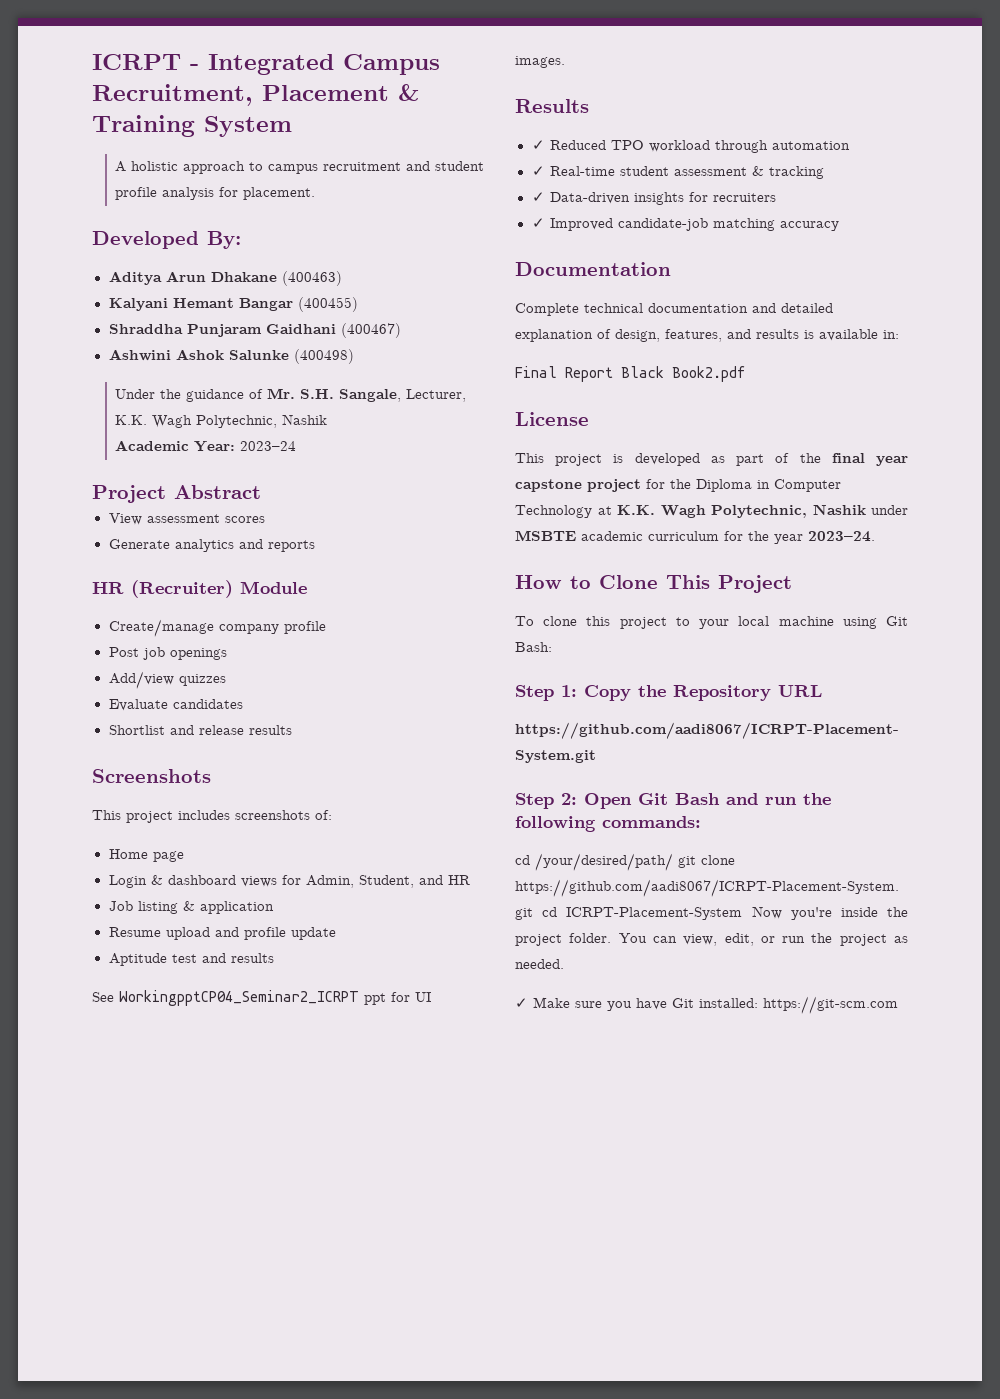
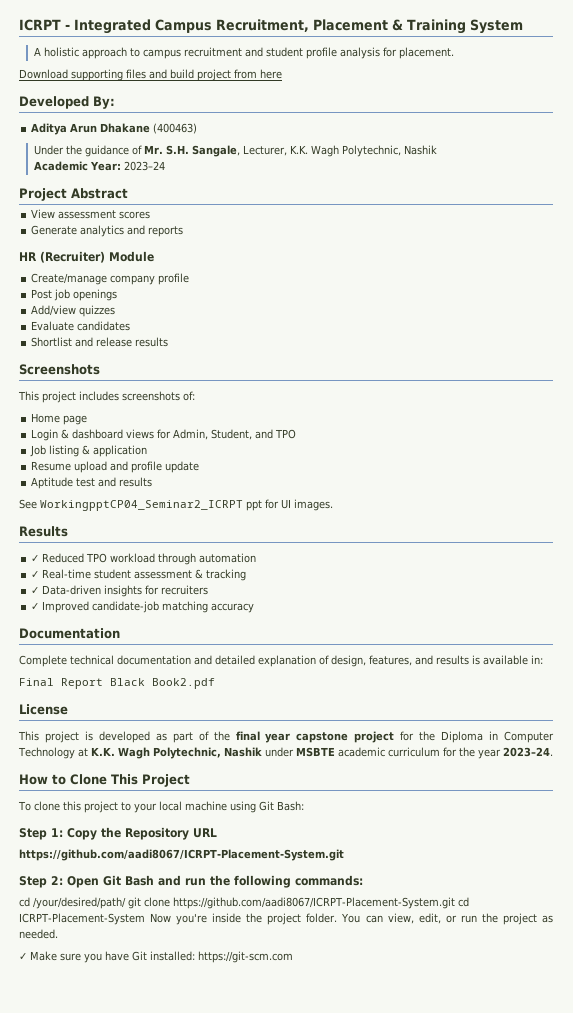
+ Download supporting files and build project from here
- Kalyani Hemant Bangar (400455)
- Shraddha Punjaram Gaidhani (400467)
- Ashwini Ashok Salunke (400498)
- Login & dashboard views for Admin, Student, and HR
+ Login & dashboard views for Admin, Student, and TPO

